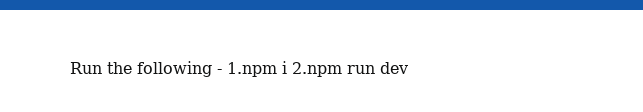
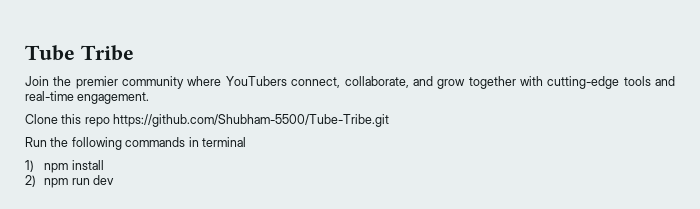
- Run the following - 1.npm i 2.npm run dev
+ Tube Tribe
+ Join the premier community where YouTubers connect, collaborate, and grow together with cutting-edge tools and real-time engagement.
+ Clone this repo https://github.com/Shubham-5500/Tube-Tribe.git
+ Run the following commands in terminal
+ 1) npm install
+ 2) npm run dev

